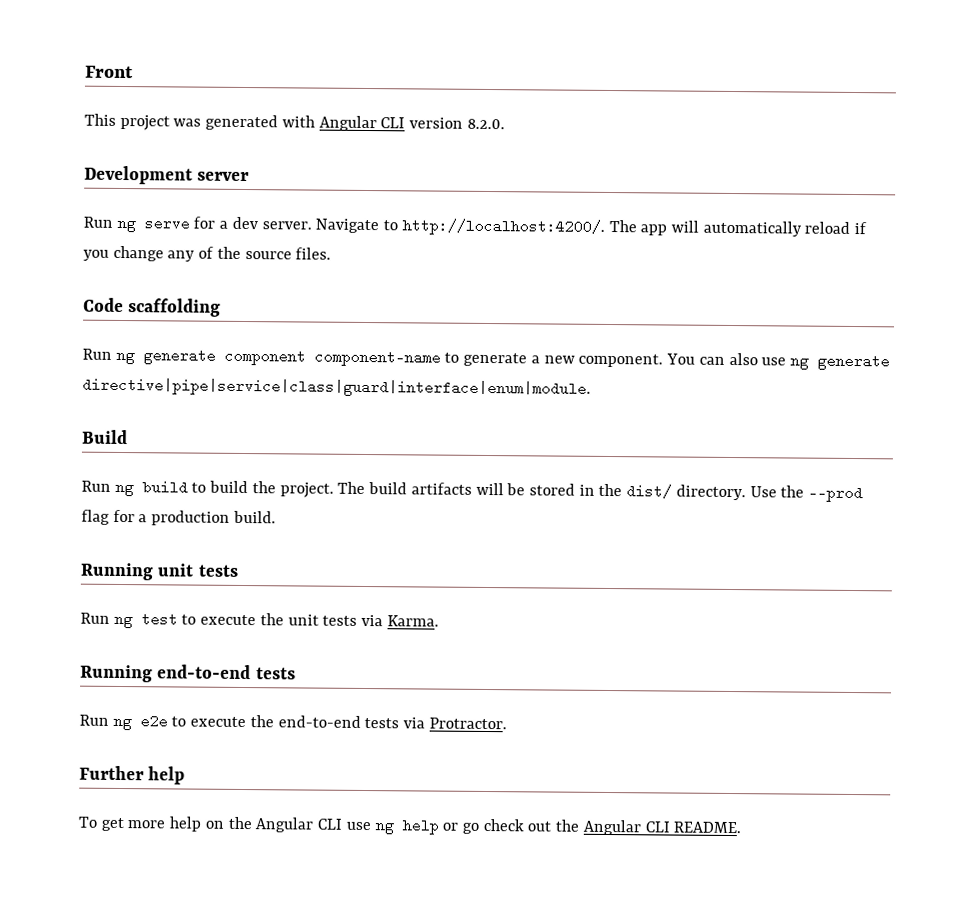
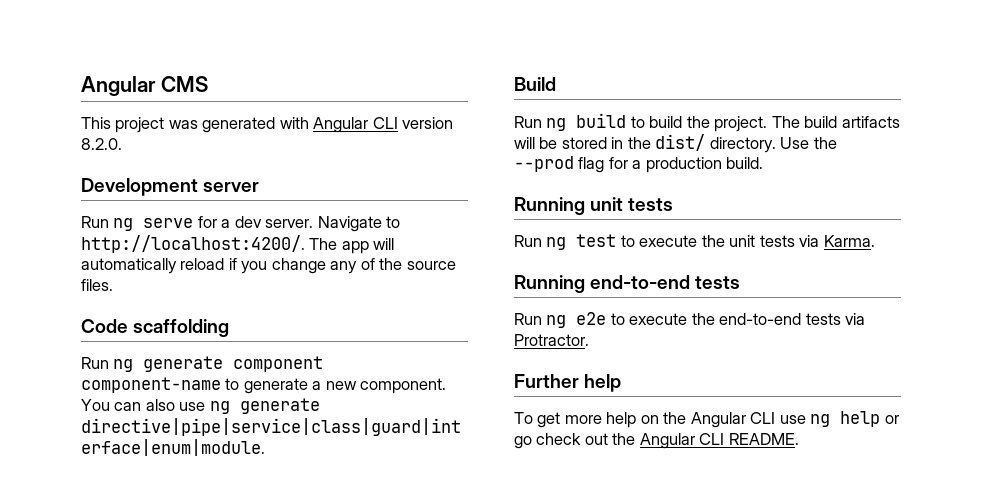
- Front
+ Angular CMS

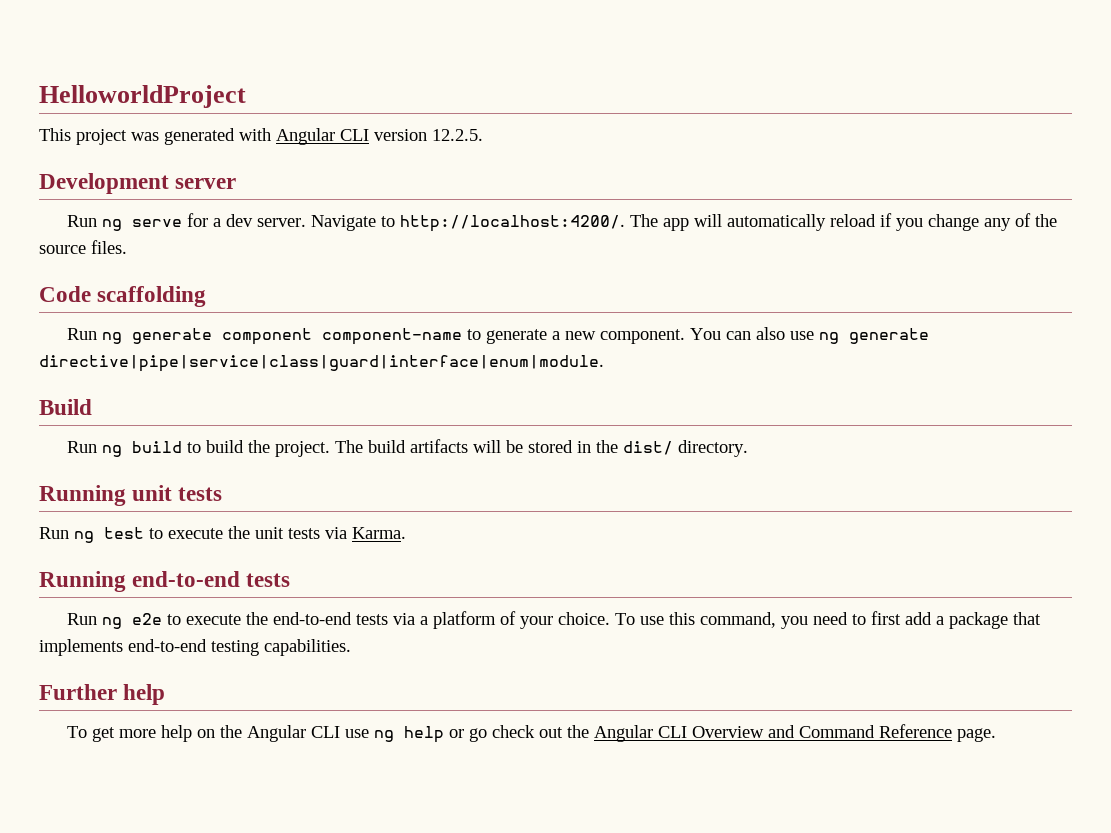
- Angular CMS
+ HelloworldProject
- This project was generated with Angular CLI version 8.2.0.
+ This project was generated with Angular CLI version 12.2.5.
- Use the --prod flag for a production build.
- Run ng e2e to execute the end-to-end tests via Protractor.
+ Run ng e2e to execute the end-to-end tests via a platform of your choice. To use this command, you need to first add a package that implements end-to-end testing capabilities.
- To get more help on the Angular CLI use ng help or go check out the Angular CLI README.
+ To get more help on the Angular CLI use ng help or go check out the Angular CLI Overview and Command Reference page.

